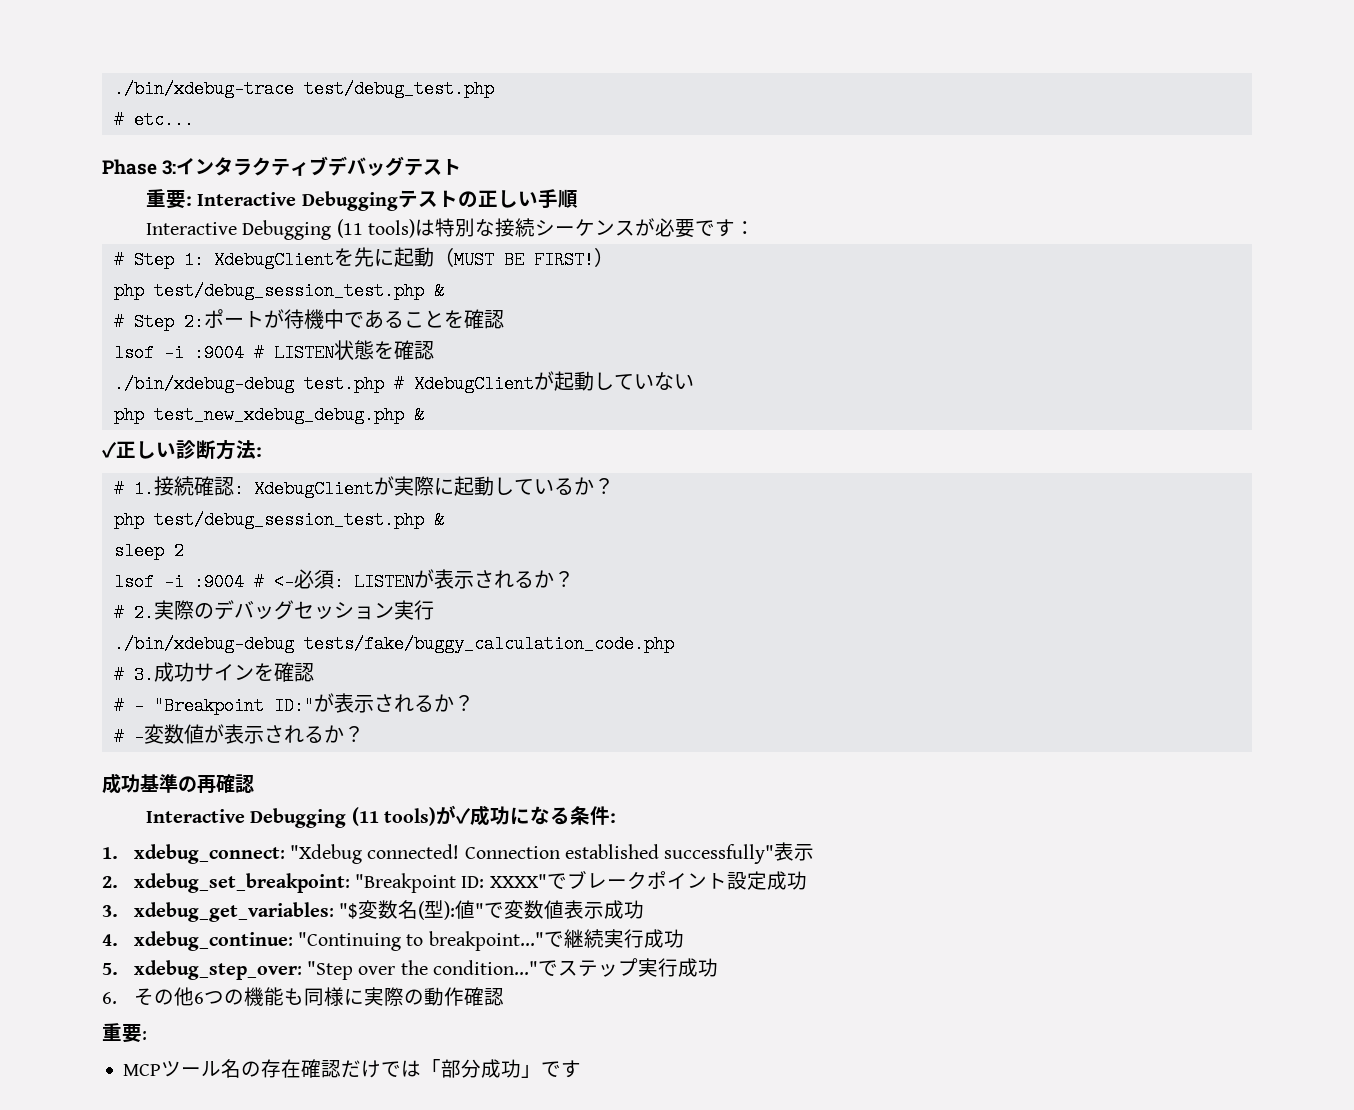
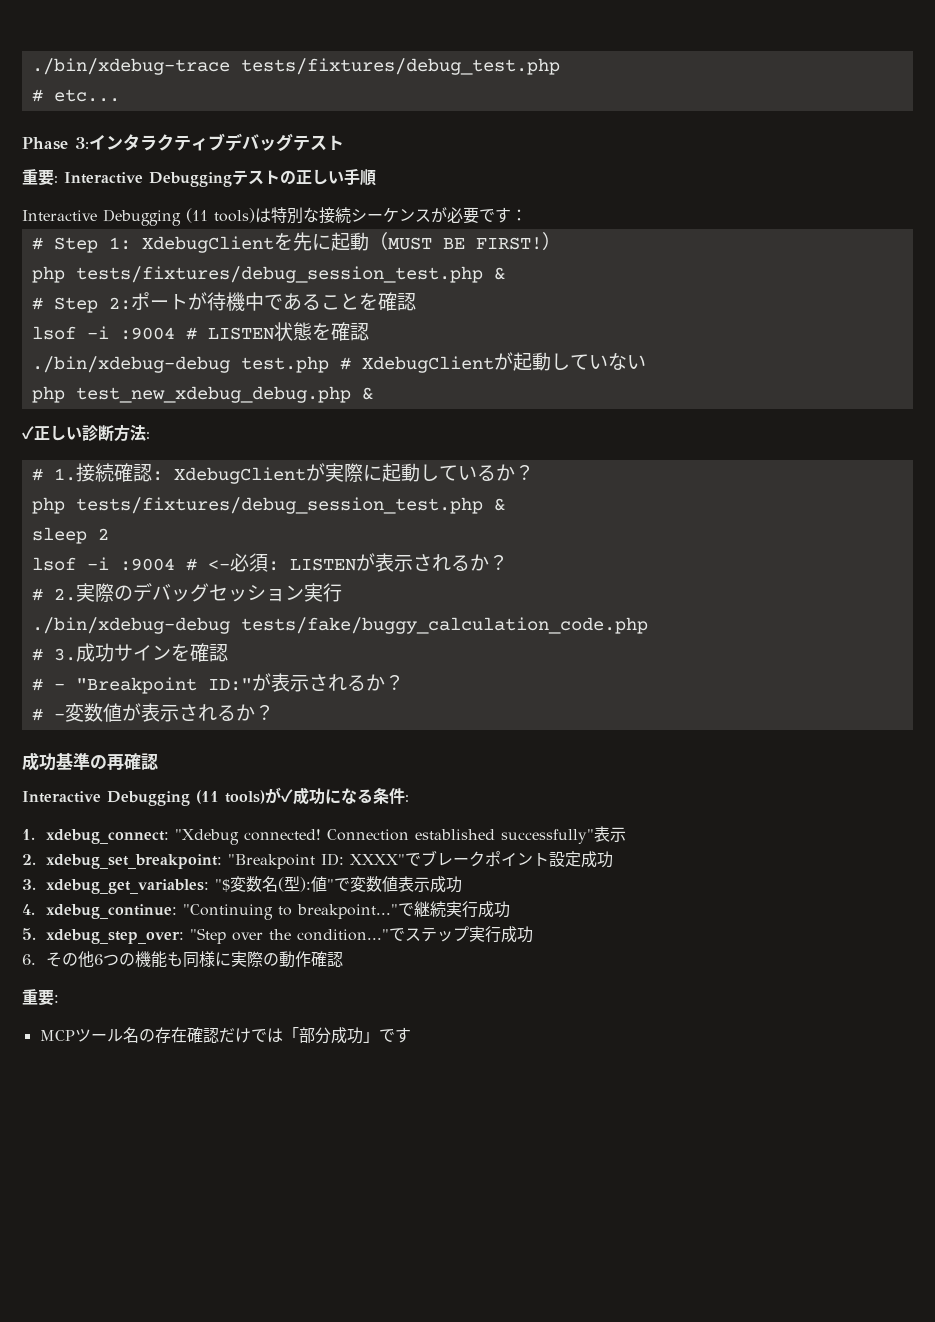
- ./bin/xdebug-trace test/debug_test.php
+ ./bin/xdebug-trace tests/fixtures/debug_test.php
  # Step 1: XdebugClientを先に起動（MUST BE FIRST!）
- php test/debug_session_test.php &
+ php tests/fixtures/debug_session_test.php &
  # 1.接続確認: XdebugClientが実際に起動しているか？
- php test/debug_session_test.php &
+ php tests/fixtures/debug_session_test.php &

